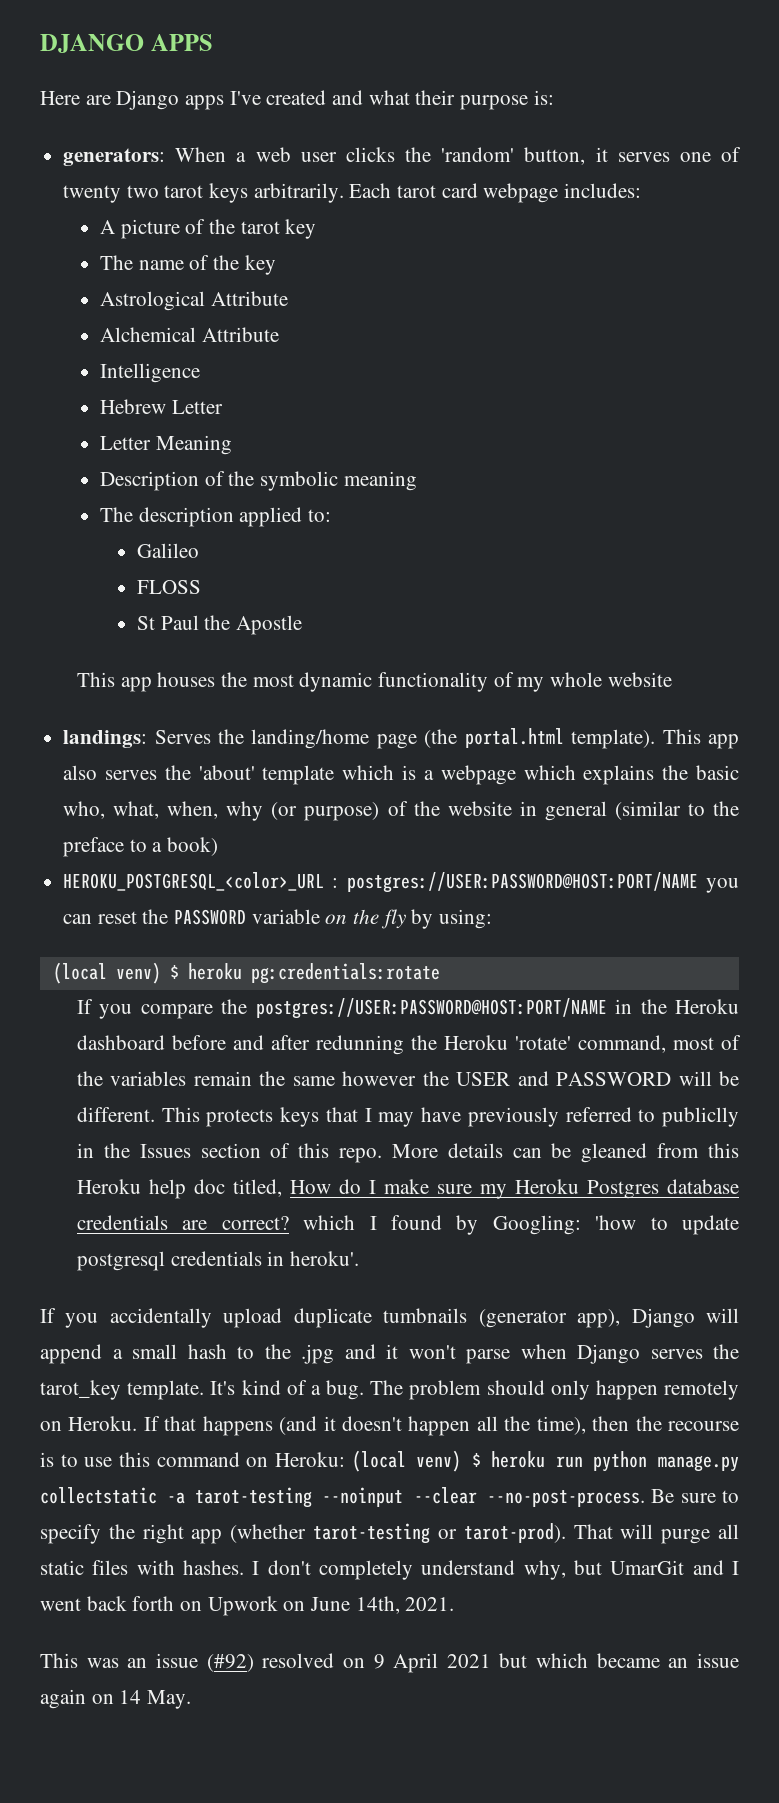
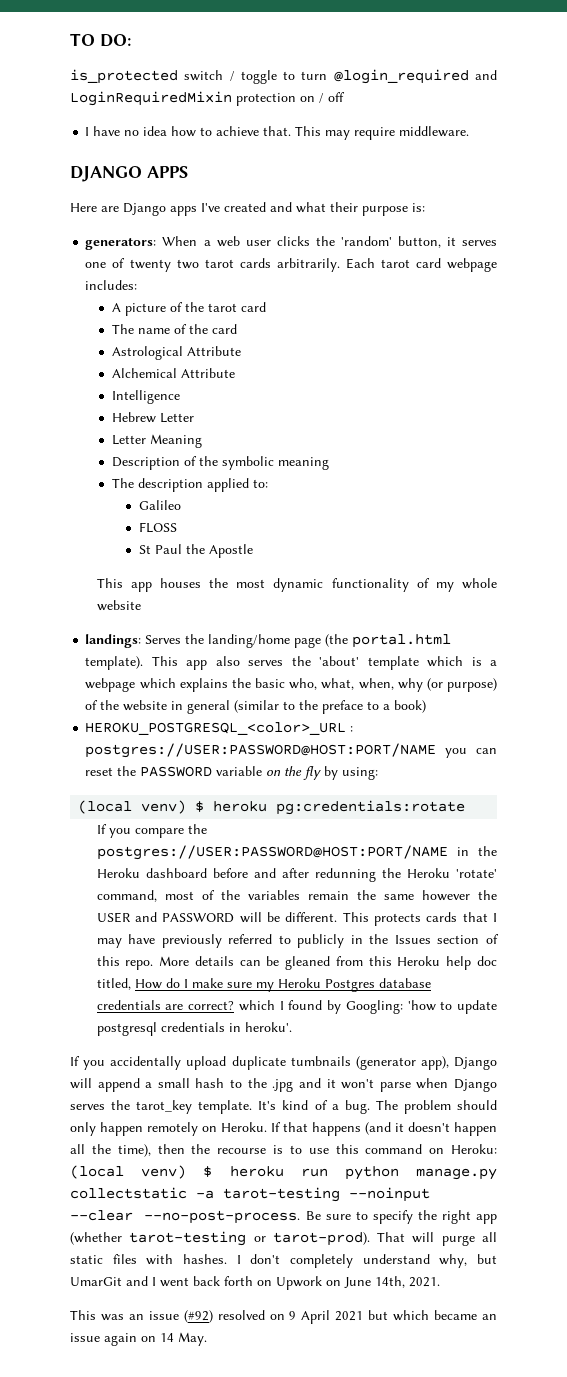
+ TO DO:
+ is_protected switch / toggle to turn @login_required and LoginRequiredMixin protection on / off
+ I have no idea how to achieve that. This may require middleware.
- generators: When a web user clicks the 'random' button, it serves one of twenty two tarot keys arbitrarily.
+ generators: When a web user clicks the 'random' button, it serves one of twenty two tarot cards arbitrarily.
- A picture of the tarot key
+ A picture of the tarot card
- The name of the key
+ The name of the card
- This protects keys that I may have previously referred to publiclly in the Issues section of this repo.
+ This protects cards that I may have previously referred to publicly in the Issues section of this repo.

